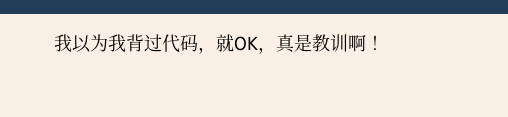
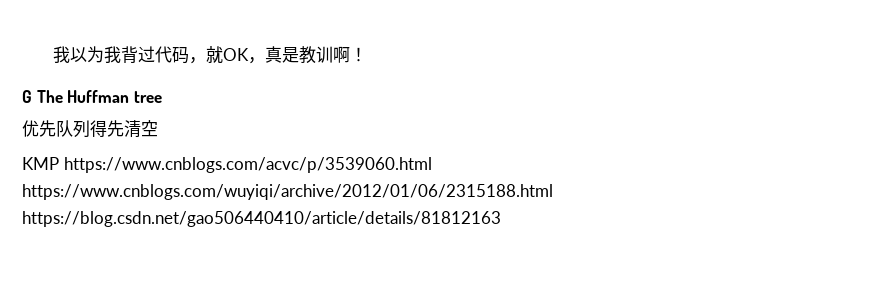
+ G The Huffman tree
+ 优先队列得先清空
+ KMP https://www.cnblogs.com/acvc/p/3539060.html https://www.cnblogs.com/wuyiqi/archive/2012/01/06/2315188.html https://blog.csdn.net/gao506440410/article/details/81812163

